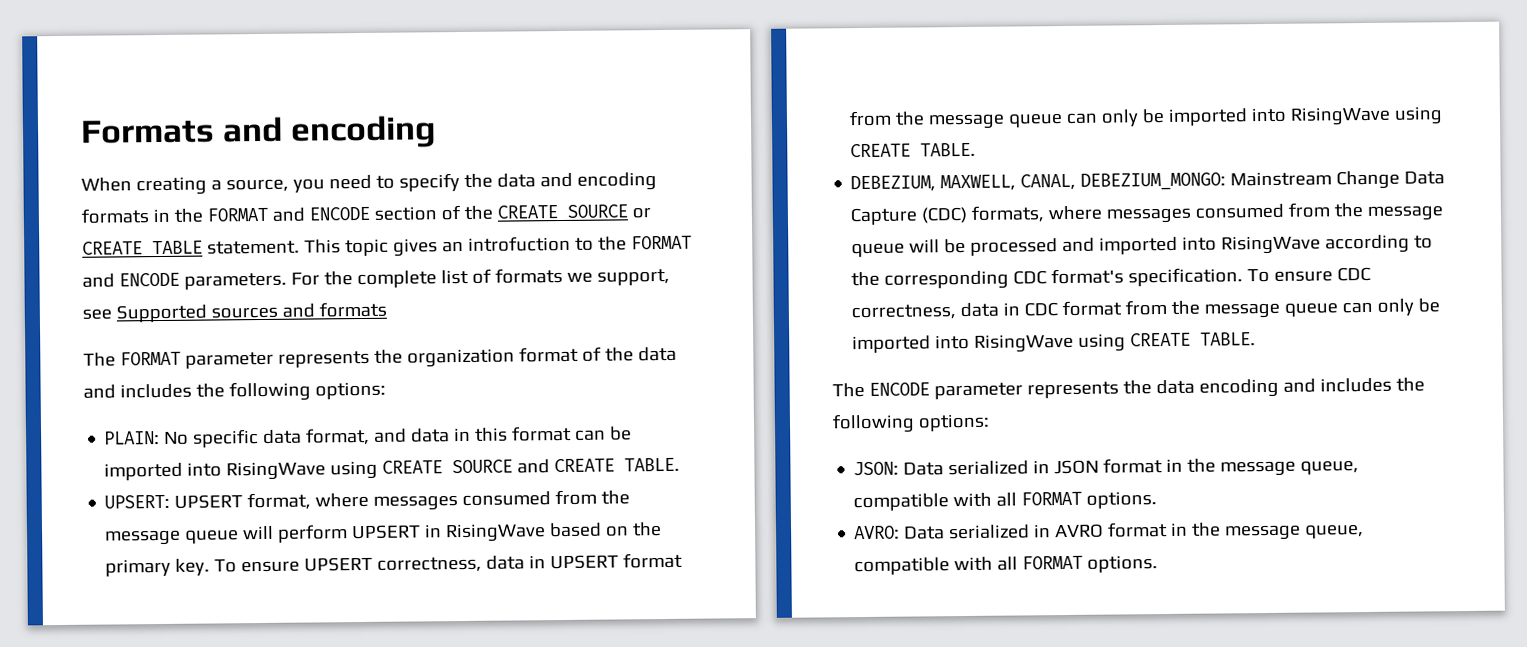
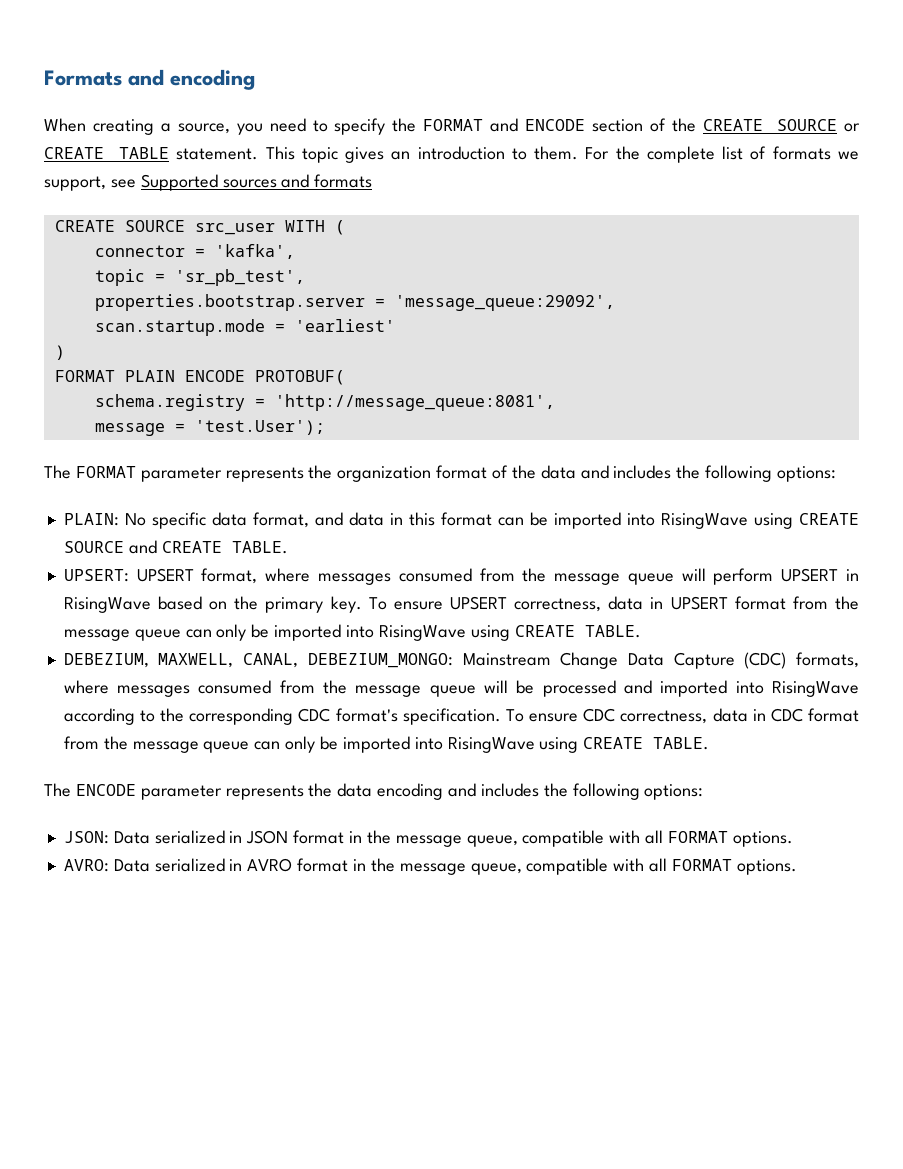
- When creating a source, you need to specify the data and encoding formats in the FORMAT and ENCODE section of the CREATE SOURCE or CREATE TABLE statement.
+ When creating a source, you need to specify the FORMAT and ENCODE section of the CREATE SOURCE or CREATE TABLE statement.
- This topic gives an introfuction to the FORMAT and ENCODE parameters.
+ This topic gives an introduction to them.
+ CREATE SOURCE src_user WITH (
+ connector = 'kafka',
+ topic = 'sr_pb_test',
+ properties.bootstrap.server = 'message_queue:29092',
+ scan.startup.mode = 'earliest'
+ )
+ FORMAT PLAIN ENCODE PROTOBUF(
+ schema.registry = 'http://message_queue:8081',
+ message = 'test.User');

